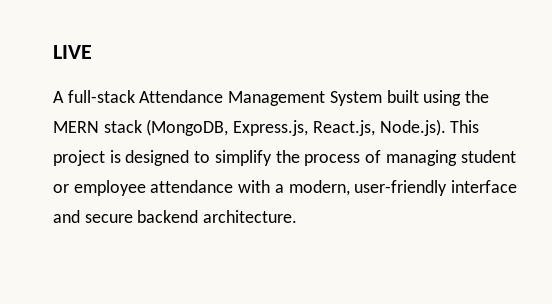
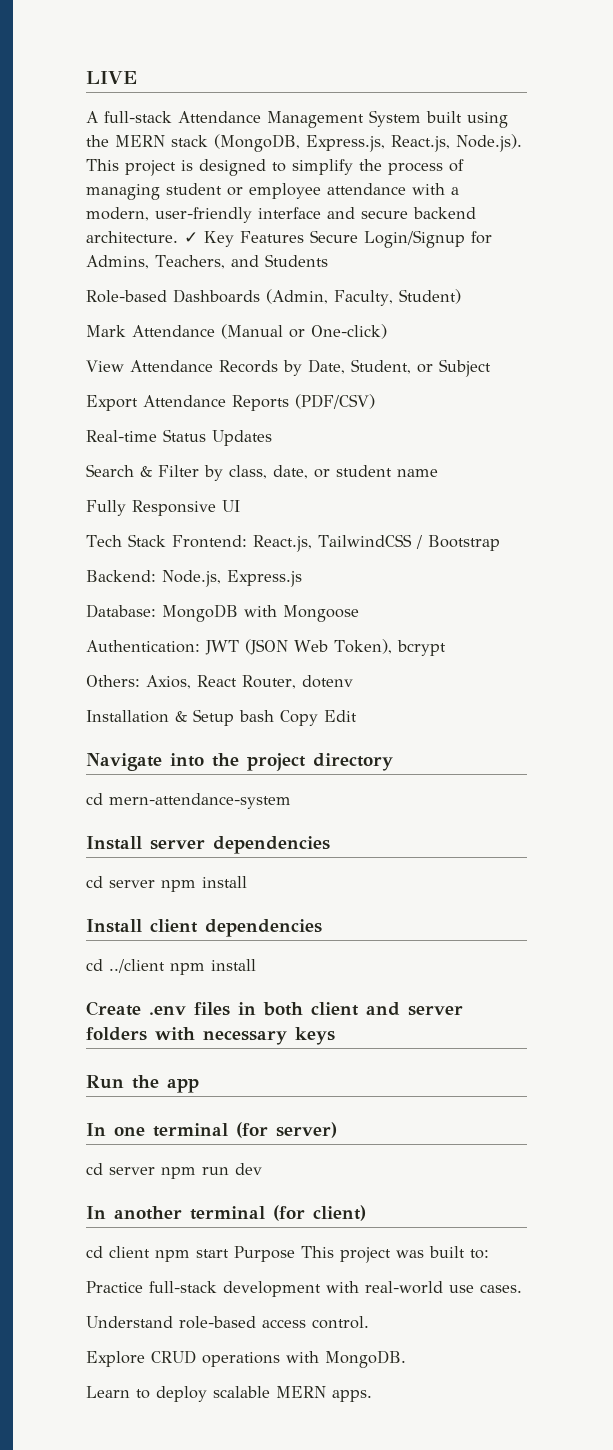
+ ✓ Key Features Secure Login/Signup for Admins, Teachers, and Students
+ Role-based Dashboards (Admin, Faculty, Student)
+ Mark Attendance (Manual or One-click)
+ View Attendance Records by Date, Student, or Subject
+ Export Attendance Reports (PDF/CSV)
+ Real-time Status Updates
+ Search & Filter by class, date, or student name
+ Fully Responsive UI
+ Tech Stack Frontend: React.js, TailwindCSS / Bootstrap
+ Backend: Node.js, Express.js
+ Database: MongoDB with Mongoose
+ Authentication: JWT (JSON Web Token), bcrypt
+ Others: Axios, React Router, dotenv
+ Installation & Setup bash Copy Edit
+ Navigate into the project directory
+ cd mern-attendance-system
+ Install server dependencies
+ cd server npm install
+ Install client dependencies
+ cd ../client npm install
+ Create .env files in both client and server folders with necessary keys
+ Run the app
+ In one terminal (for server)
+ cd server npm run dev
+ In another terminal (for client)
+ cd client npm start Purpose This project was built to:
+ Practice full-stack development with real-world use cases.
+ Understand role-based access control.
+ Explore CRUD operations with MongoDB.
+ Learn to deploy scalable MERN apps.

